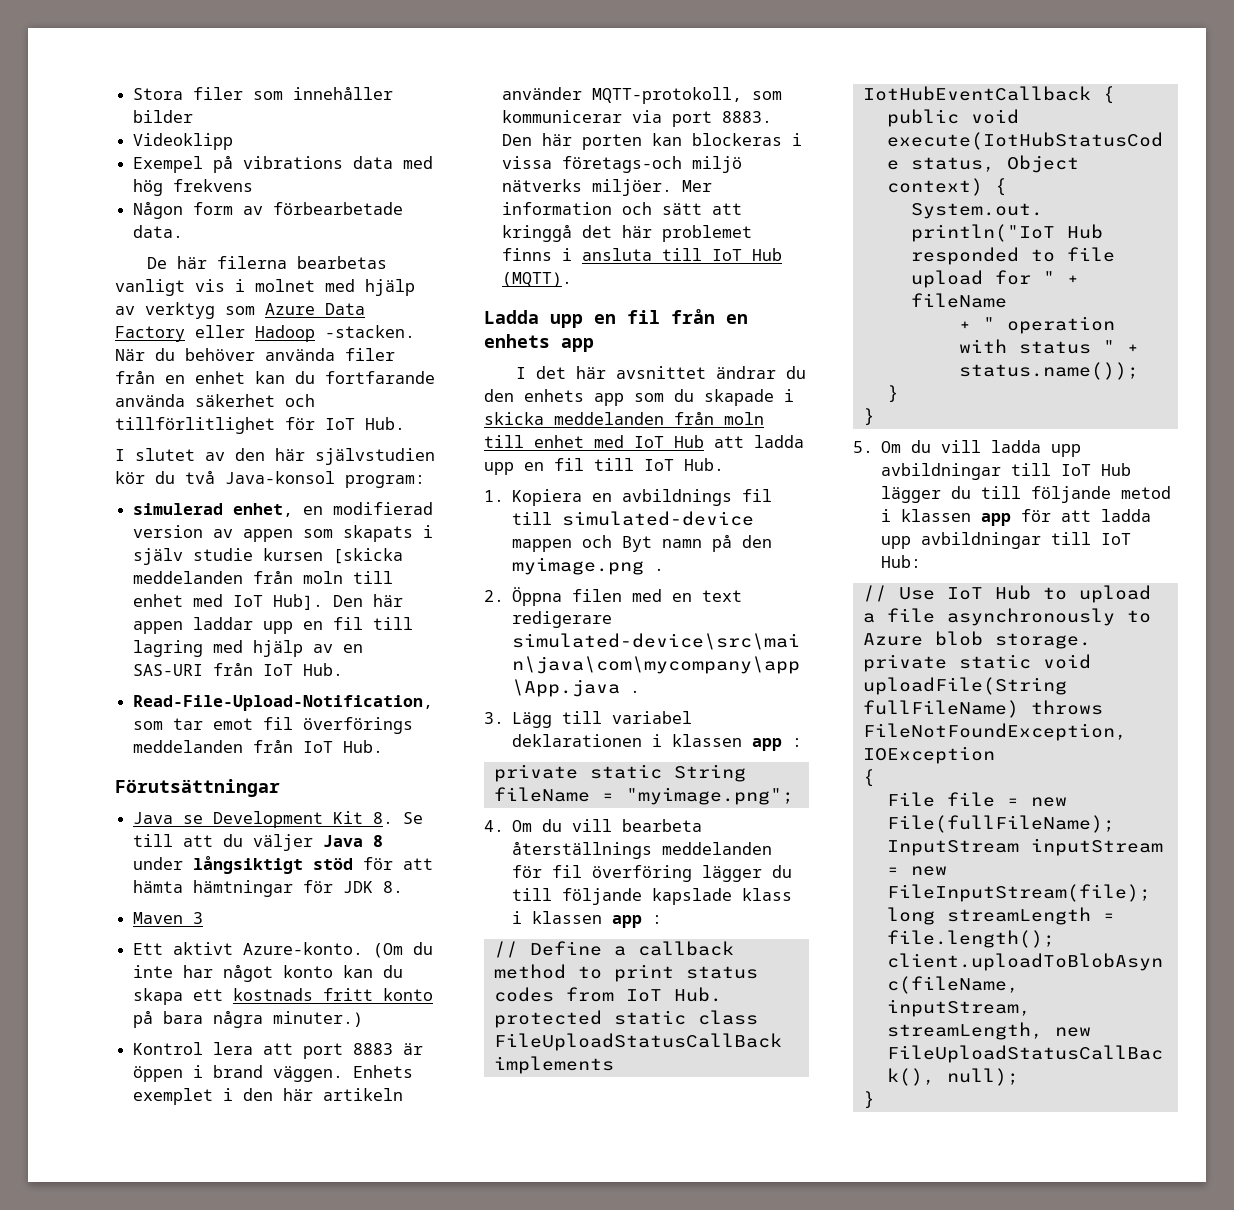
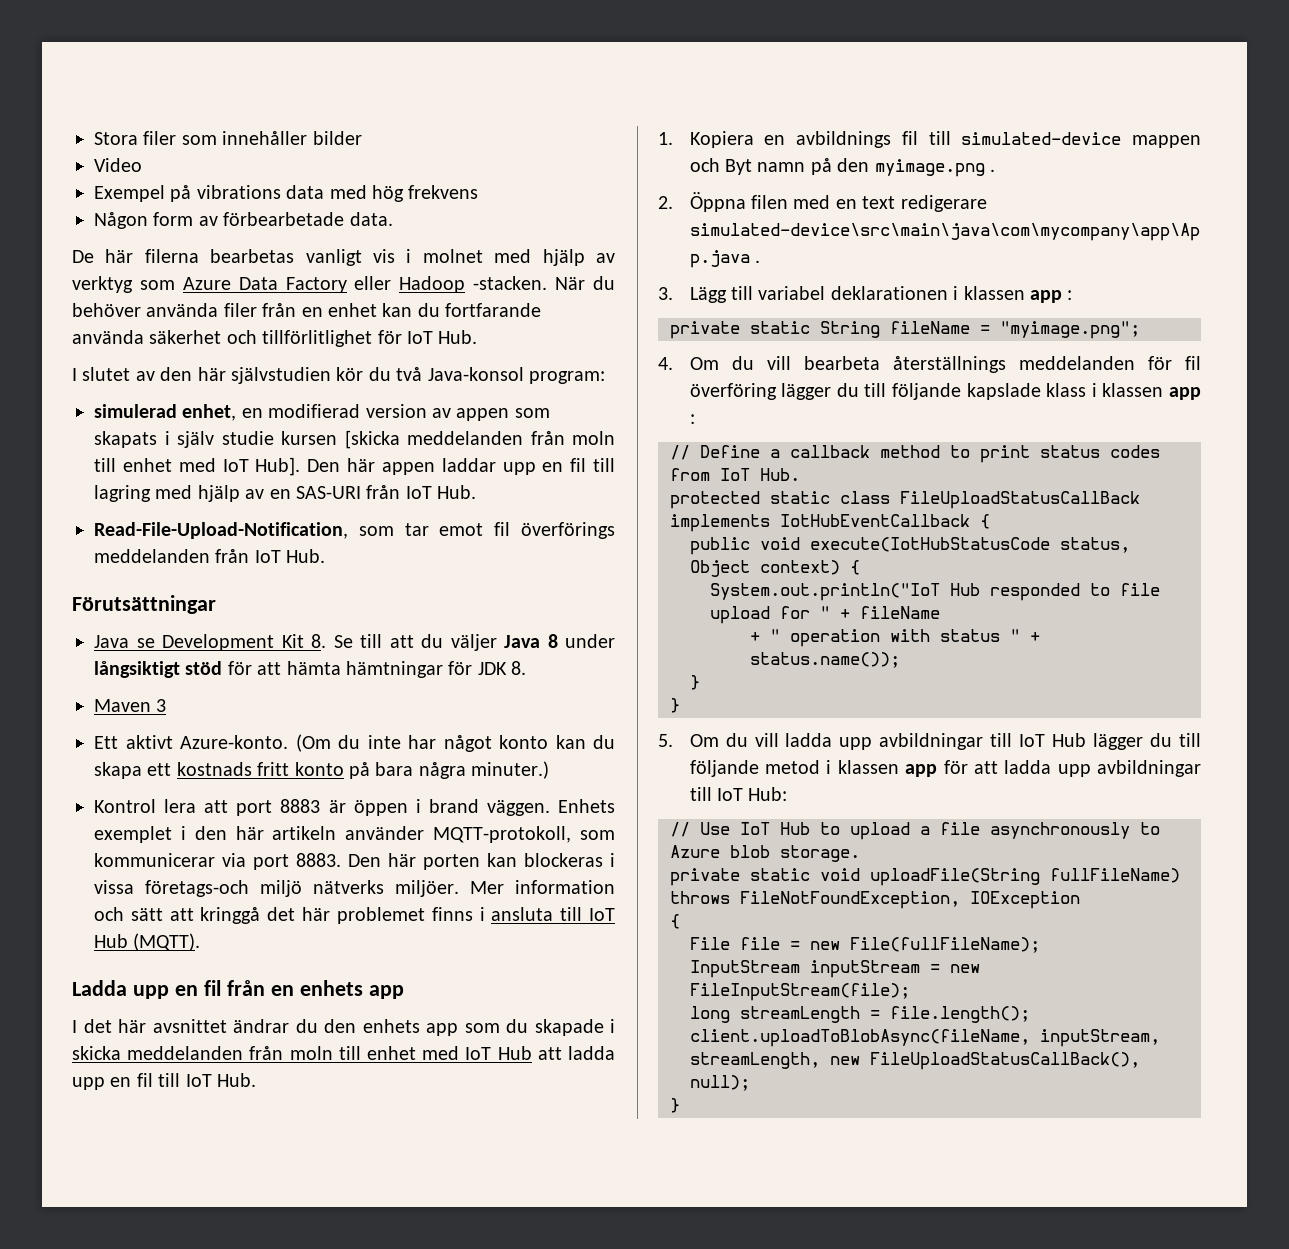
- Videoklipp
+ Video

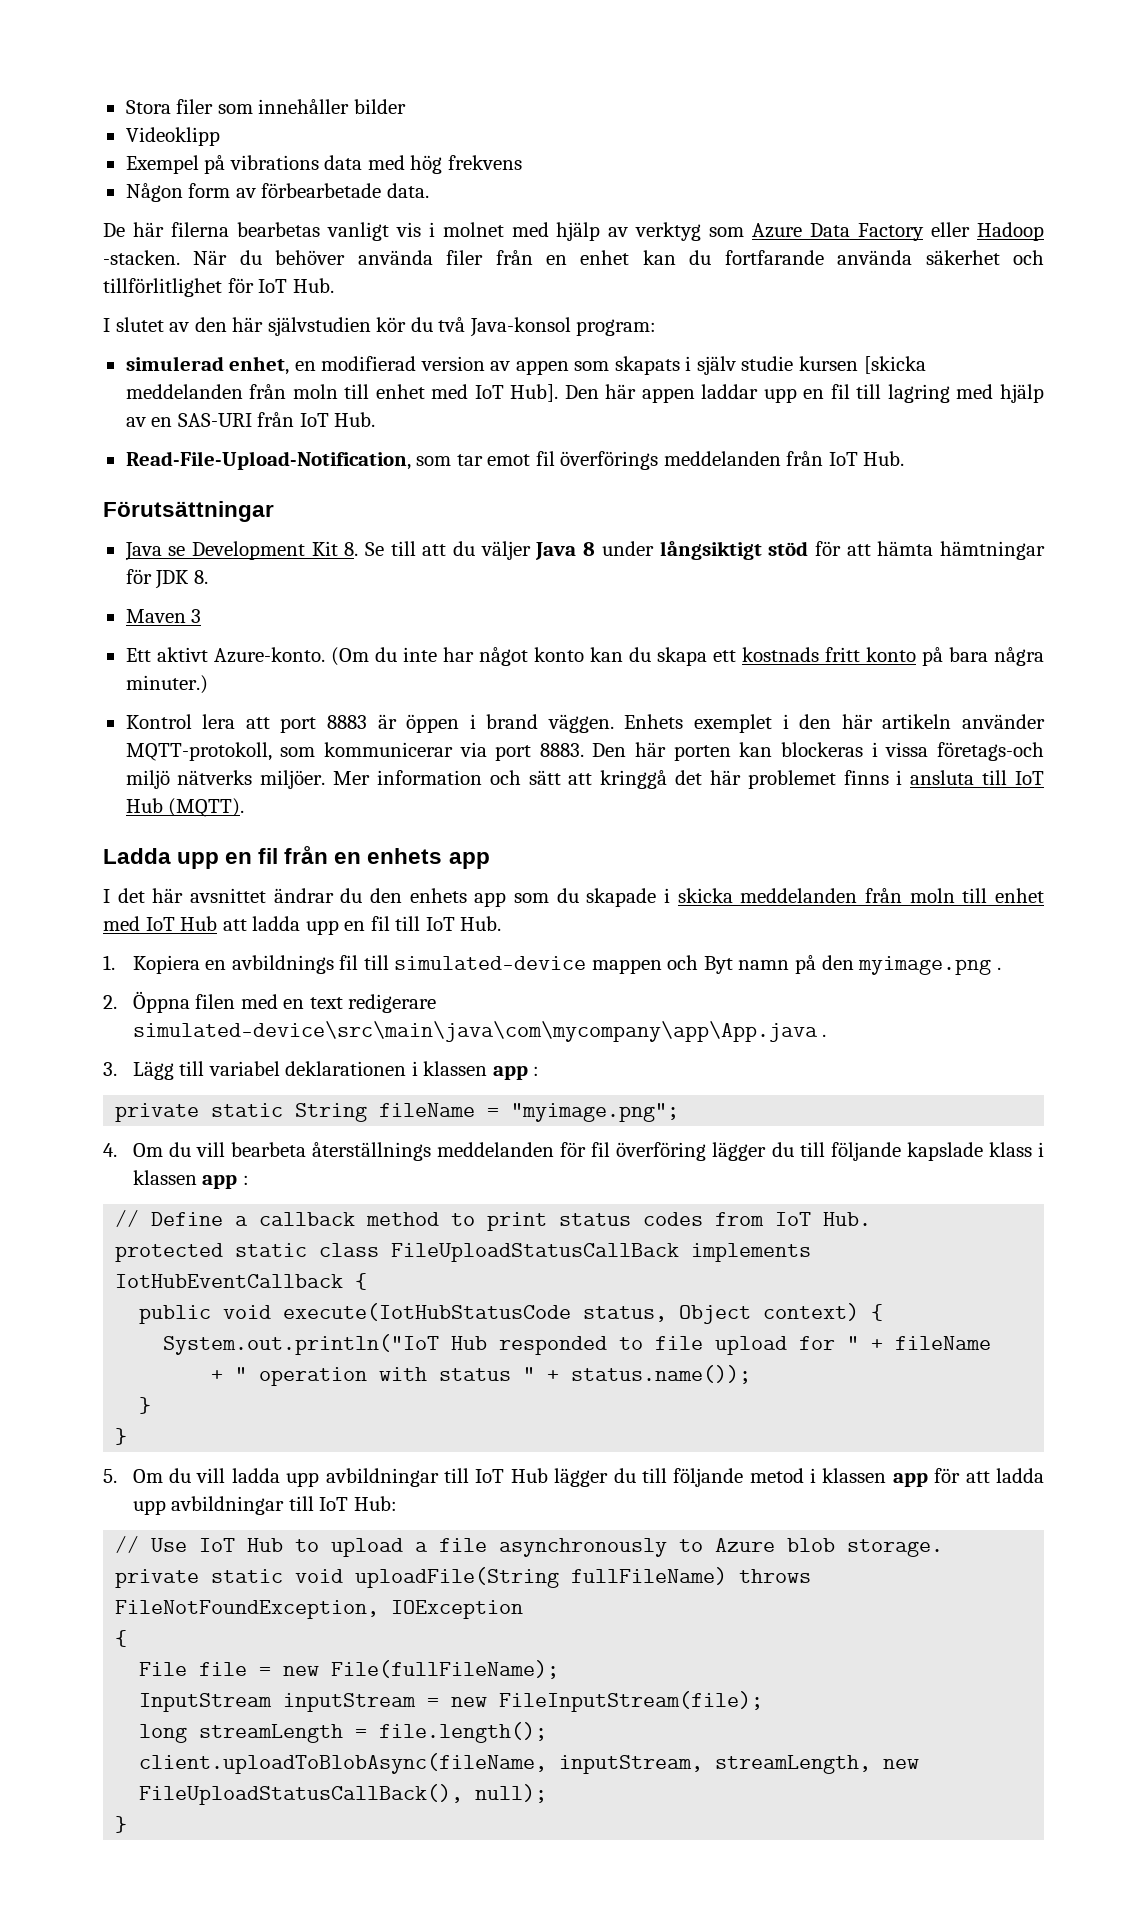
- Video
+ Videoklipp

